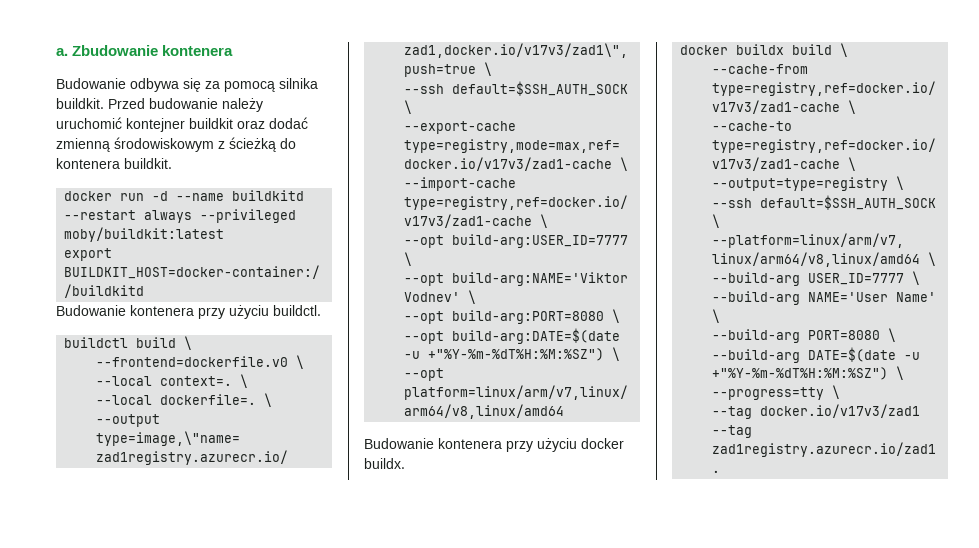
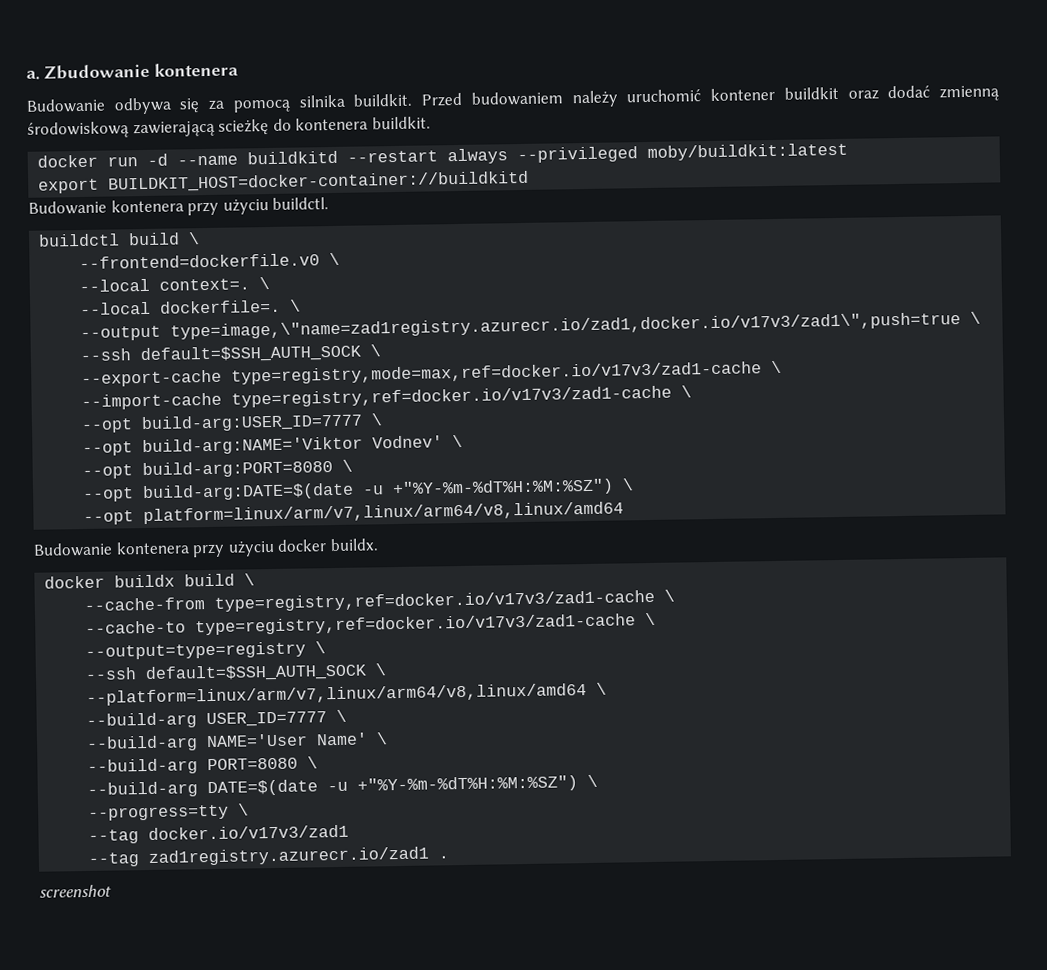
- Przed budowanie należy uruchomić kontejner buildkit oraz dodać zmienną środowiskowym z ścieżką do kontenera buildkit.
+ Przed budowaniem należy uruchomić kontener buildkit oraz dodać zmienną środowiskową zawierającą scieżkę do kontenera buildkit.
+ screenshot

